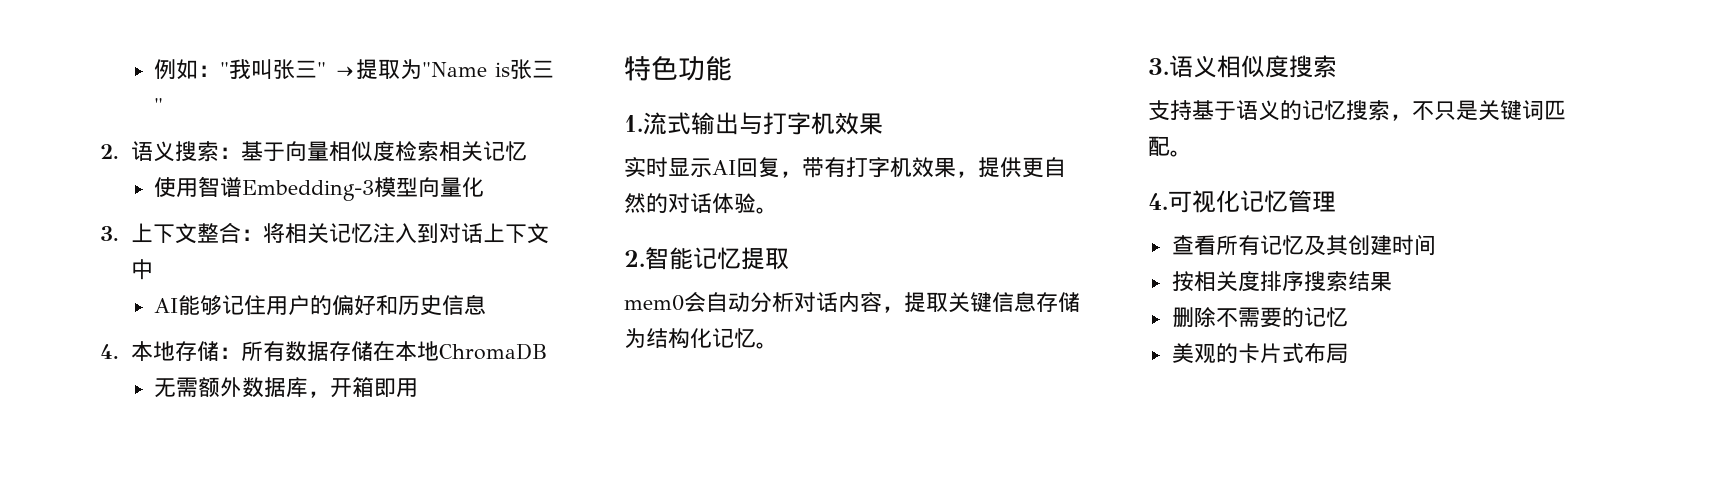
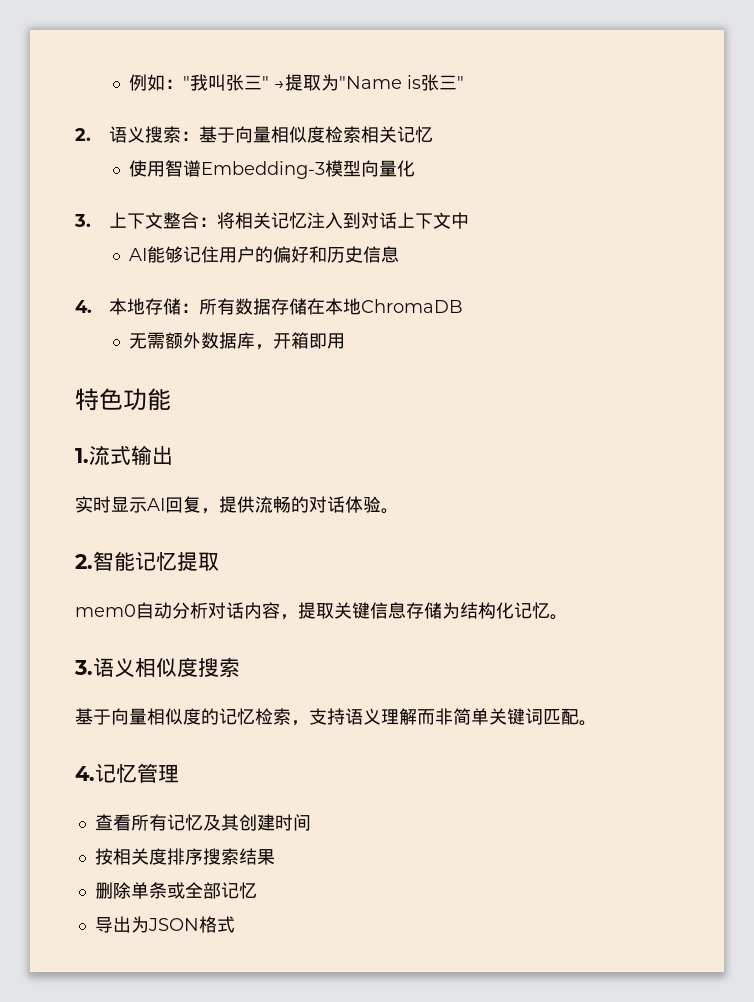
- 1.流式输出与打字机效果
+ 1.流式输出
- 实时显示AI回复，带有打字机效果，提供更自然的对话体验。
+ 实时显示AI回复，提供流畅的对话体验。
- mem0会自动分析对话内容，提取关键信息存储为结构化记忆。
+ mem0自动分析对话内容，提取关键信息存储为结构化记忆。
- 支持基于语义的记忆搜索，不只是关键词匹配。
+ 基于向量相似度的记忆检索，支持语义理解而非简单关键词匹配。
- 4.可视化记忆管理
+ 4.记忆管理
- 删除不需要的记忆
- 美观的卡片式布局
+ 删除单条或全部记忆
+ 导出为JSON格式

